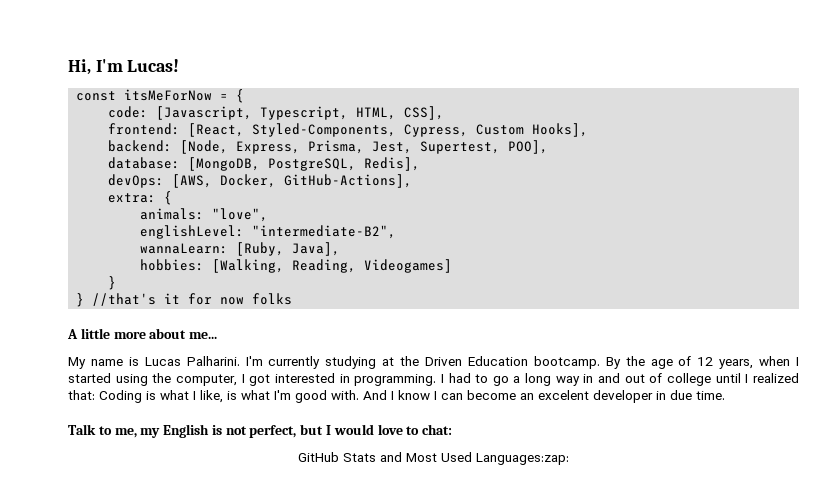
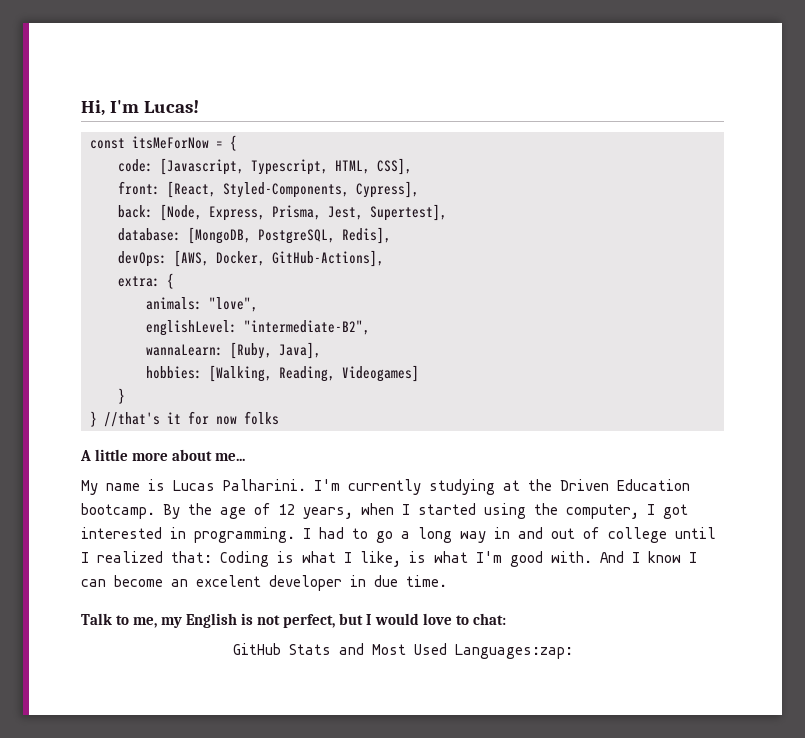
- frontend: [React, Styled-Components, Cypress, Custom Hooks],
- backend: [Node, Express, Prisma, Jest, Supertest, POO],
+ front: [React, Styled-Components, Cypress],
+ back: [Node, Express, Prisma, Jest, Supertest],

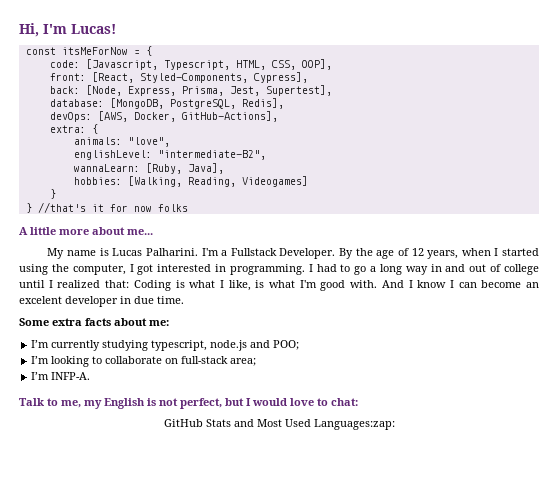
- code: [Javascript, Typescript, HTML, CSS],
+ code: [Javascript, Typescript, HTML, CSS, OOP],
- I'm currently studying at the Driven Education bootcamp.
+ I'm a Fullstack Developer.
+ Some extra facts about me:
+ I’m currently studying typescript, node.js and POO;
+ I’m looking to collaborate on full-stack area;
+ I’m INFP-A.

